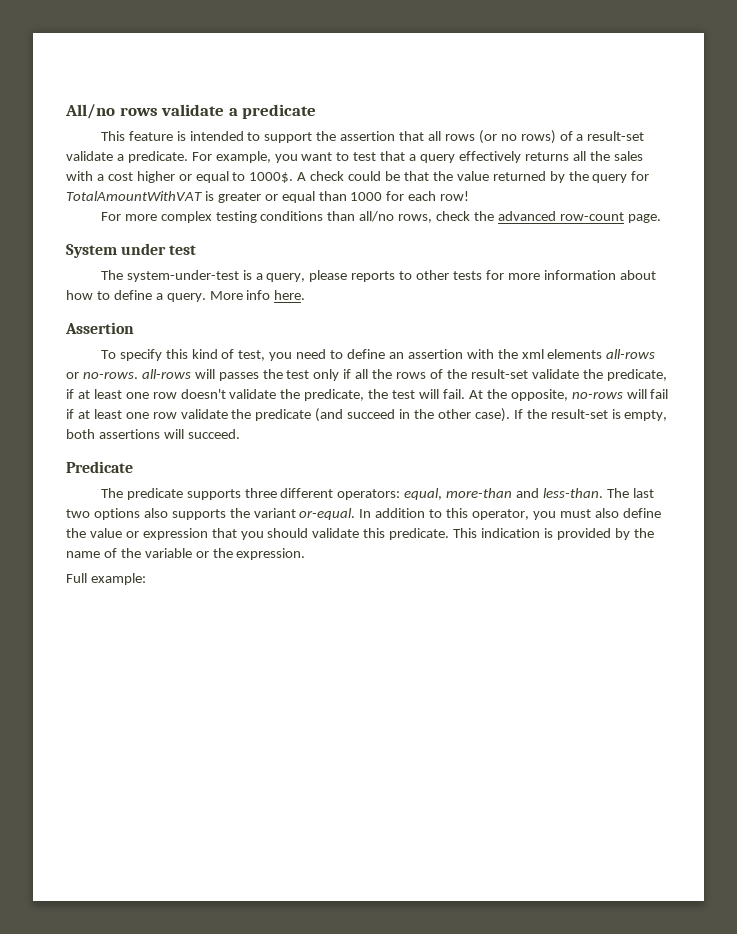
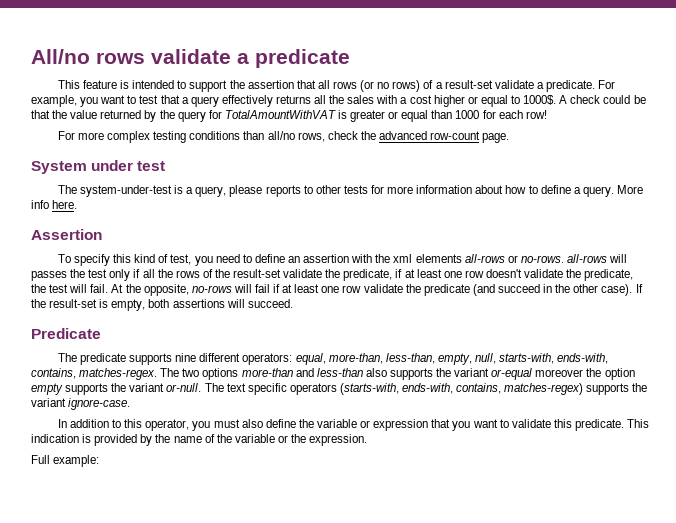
- The predicate supports three different operators: equal, more-than and less-than. The last two options also supports the variant or-equal. In addition to this operator, you must also define the value or expression that you should validate this predicate.
+ The predicate supports nine different operators: equal, more-than, less-than, empty, null, starts-with, ends-with, contains, matches-regex. The two options more-than and less-than also supports the variant or-equal moreover the option empty supports the variant or-null. The text specific operators (starts-with, ends-with, contains, matches-regex) supports the variant ignore-case.
+ In addition to this operator, you must also define the variable or expression that you want to validate this predicate.

